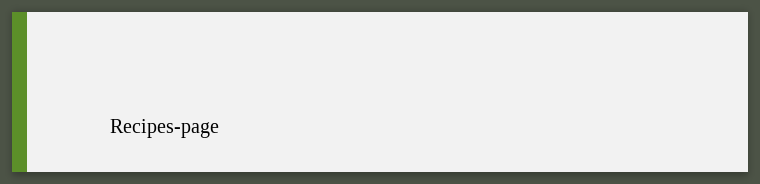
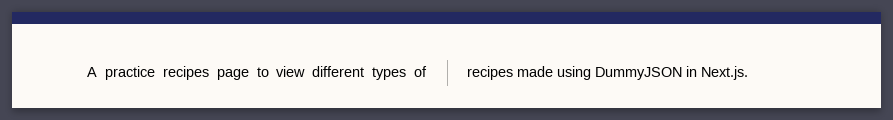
- Recipes-page
+ A practice recipes page to view different types of recipes made using DummyJSON in Next.js.

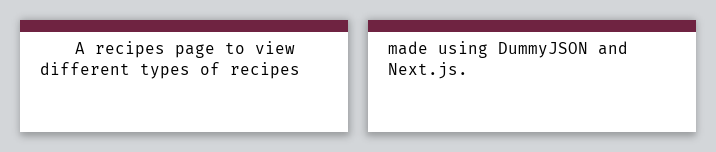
- A practice recipes page to view different types of recipes made using DummyJSON in Next.js.
+ A recipes page to view different types of recipes made using DummyJSON and Next.js.

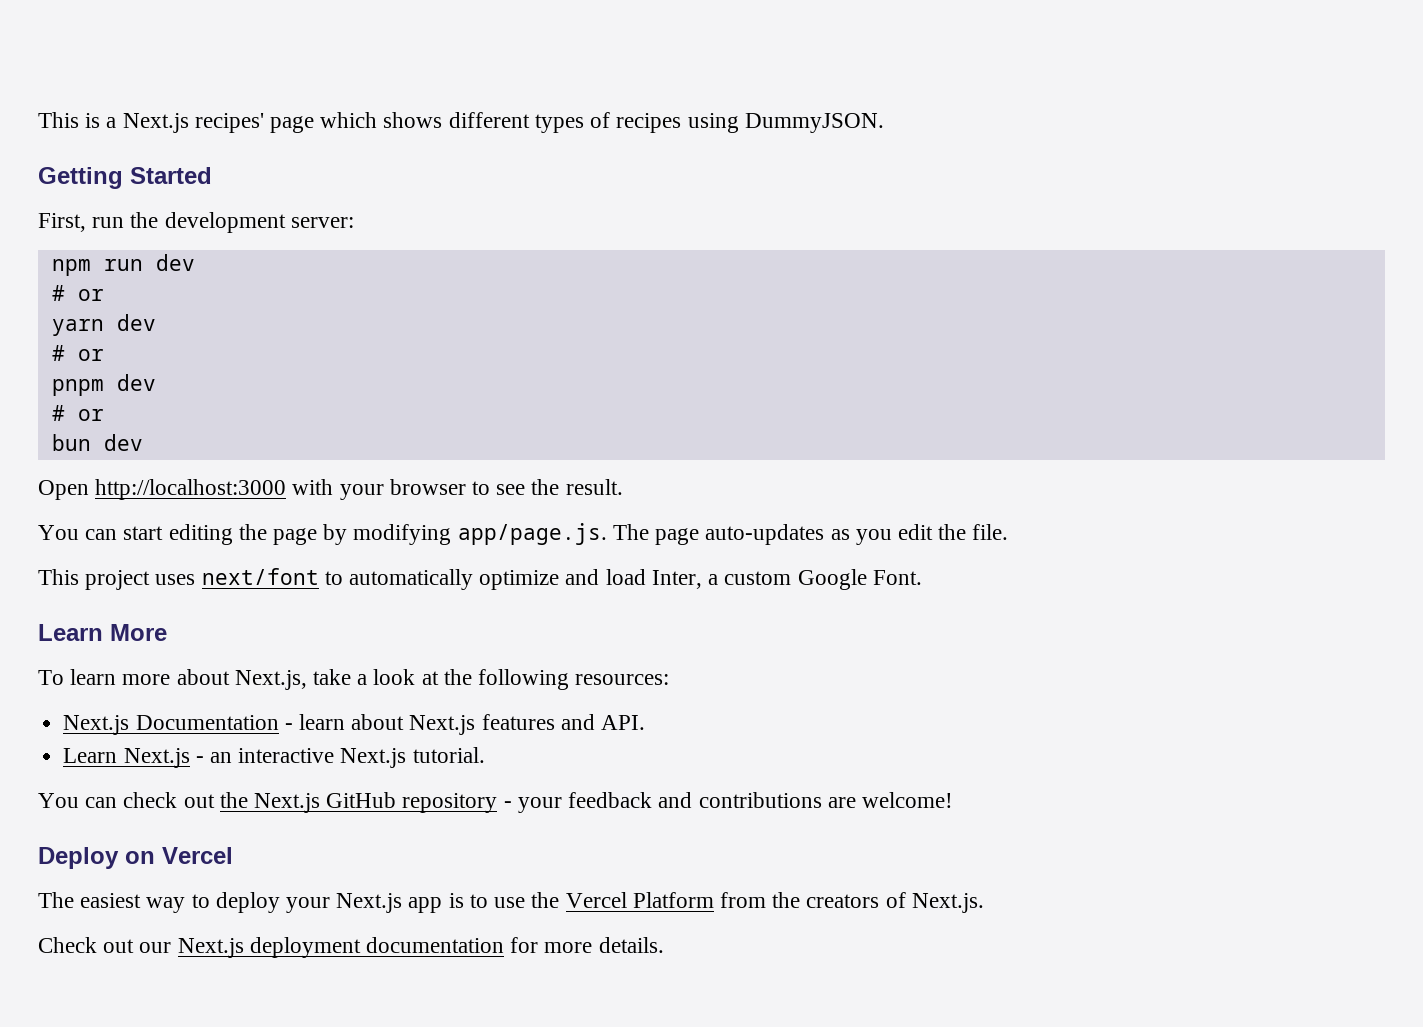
- A recipes page to view different types of recipes made using DummyJSON and Next.js.
+ This is a Next.js recipes' page which shows different types of recipes using DummyJSON.
+ Getting Started
+ First, run the development server:
+ npm run dev
+ # or
+ yarn dev
+ # or
+ pnpm dev
+ # or
+ bun dev
+ Open http://localhost:3000 with your browser to see the result.
+ You can start editing the page by modifying app/page.js. The page auto-updates as you edit the file.
+ This project uses next/font to automatically optimize and load Inter, a custom Google Font.
+ Learn More
+ To learn more about Next.js, take a look at the following resources:
+ Next.js Documentation - learn about Next.js features and API.
+ Learn Next.js - an interactive Next.js tutorial.
+ You can check out the Next.js GitHub repository - your feedback and contributions are welcome!
+ Deploy on Vercel
+ The easiest way to deploy your Next.js app is to use the Vercel Platform from the creators of Next.js.
+ Check out our Next.js deployment documentation for more details.

